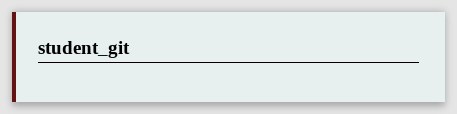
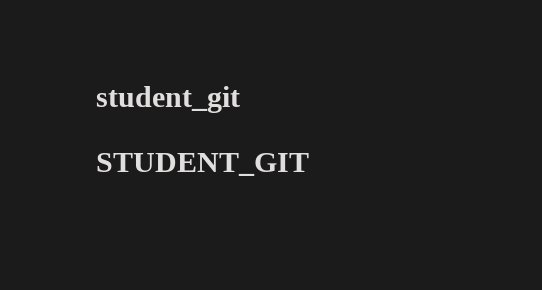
+ STUDENT_GIT

